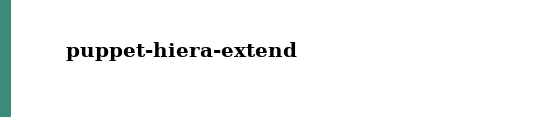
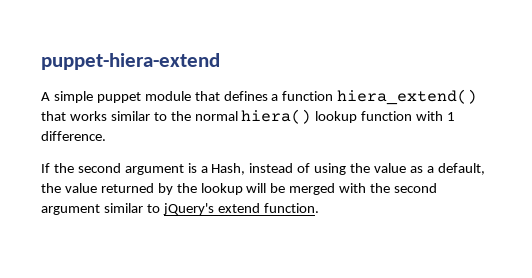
+ A simple puppet module that defines a function hiera_extend() that works similar to the normal hiera() lookup function with 1 difference.
+ If the second argument is a Hash, instead of using the value as a default, the value returned by the lookup will be merged with the second argument similar to jQuery's extend function.

